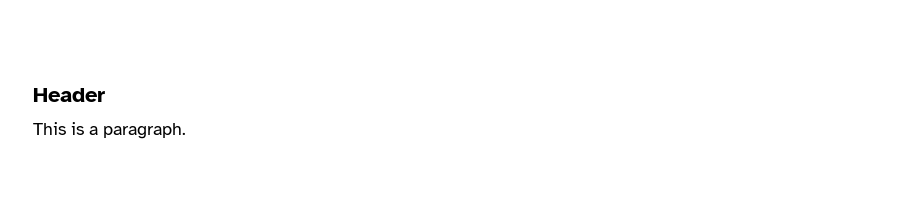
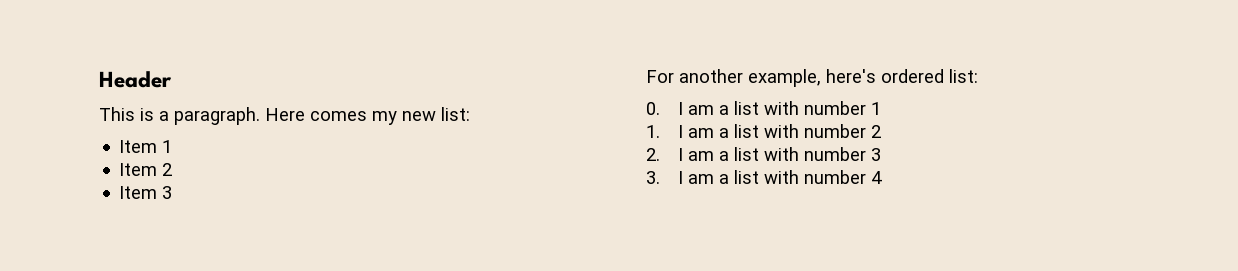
+ Here comes my new list:
+ Item 1
+ Item 2
+ Item 3
+ For another example, here's ordered list:
+ 0. I am a list with number 1
+ 1. I am a list with number 2
+ 2. I am a list with number 3
+ 3. I am a list with number 4

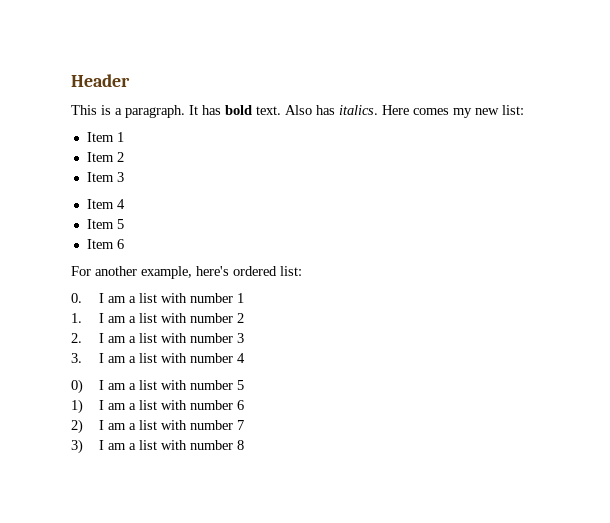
+ It has bold text. Also has italics.
+ Item 4
+ Item 5
+ Item 6
+ 0) I am a list with number 5
+ 1) I am a list with number 6
+ 2) I am a list with number 7
+ 3) I am a list with number 8

